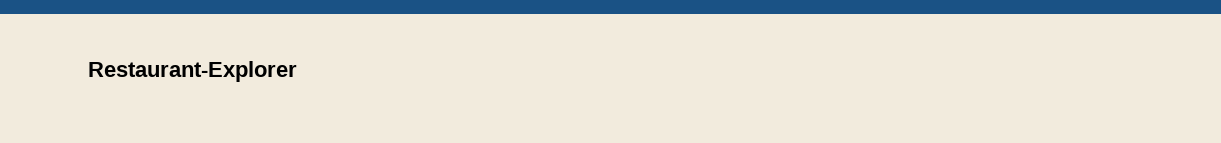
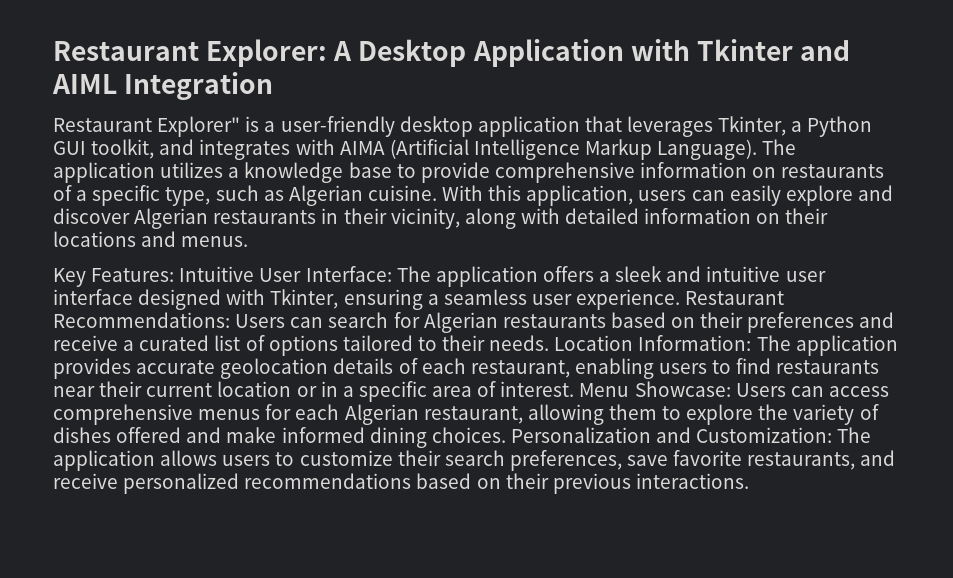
- Restaurant-Explorer
+ Restaurant Explorer: A Desktop Application with Tkinter and AIML Integration
+ Restaurant Explorer" is a user-friendly desktop application that leverages Tkinter, a Python GUI toolkit, and integrates with AIMA (Artificial Intelligence Markup Language). The application utilizes a knowledge base to provide comprehensive information on restaurants of a specific type, such as Algerian cuisine. With this application, users can easily explore and discover Algerian restaurants in their vicinity, along with detailed information on their locations and menus.
+ Key Features: Intuitive User Interface: The application offers a sleek and intuitive user interface designed with Tkinter, ensuring a seamless user experience. Restaurant Recommendations: Users can search for Algerian restaurants based on their preferences and receive a curated list of options tailored to their needs. Location Information: The application provides accurate geolocation details of each restaurant, enabling users to find restaurants near their current location or in a specific area of interest. Menu Showcase: Users can access comprehensive menus for each Algerian restaurant, allowing them to explore the variety of dishes offered and make informed dining choices. Personalization and Customization: The application allows users to customize their search preferences, save favorite restaurants, and receive personalized recommendations based on their previous interactions.

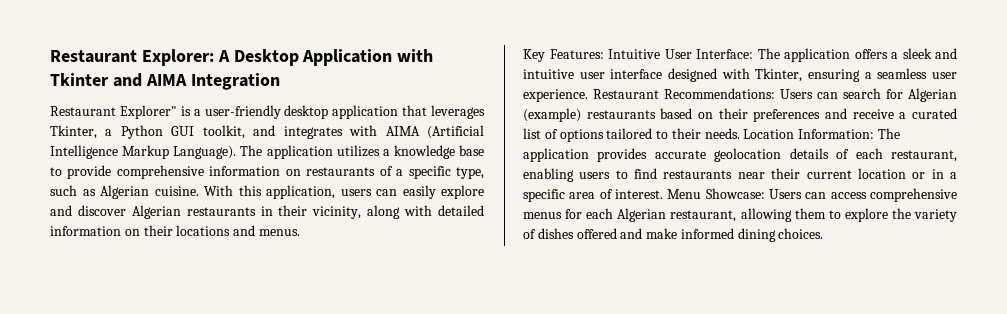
- Restaurant Explorer: A Desktop Application with Tkinter and AIML Integration
+ Restaurant Explorer: A Desktop Application with Tkinter and AIMA Integration
- Restaurant Recommendations: Users can search for Algerian restaurants based on their preferences and receive a curated list of options tailored to their needs.
+ Restaurant Recommendations: Users can search for Algerian (example) restaurants based on their preferences and receive a curated list of options tailored to their needs.
- Personalization and Customization: The application allows users to customize their search preferences, save favorite restaurants, and receive personalized recommendations based on their previous interactions.

